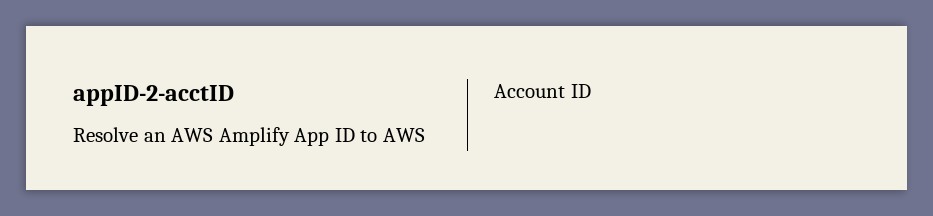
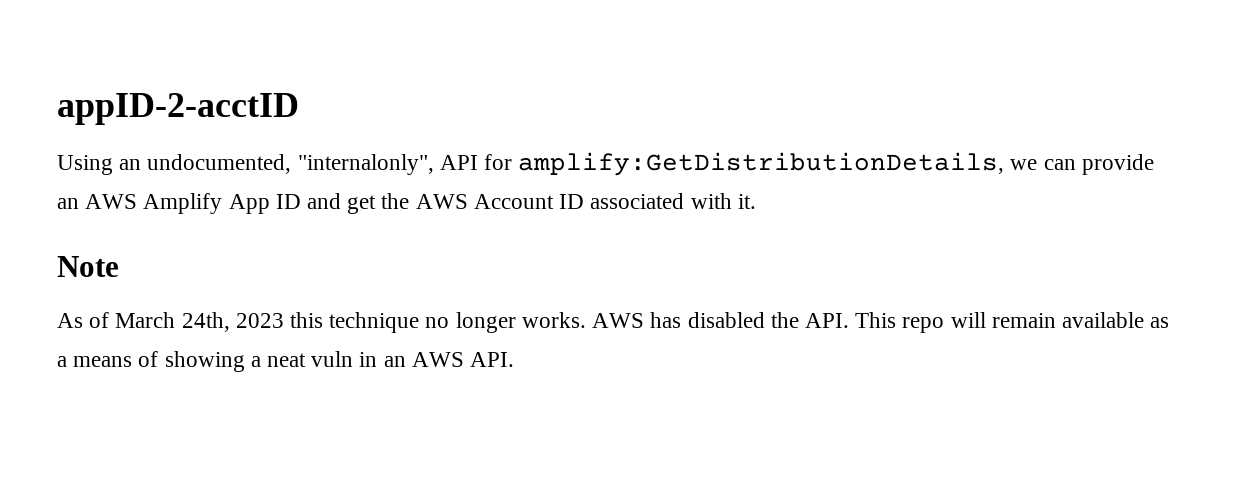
- Resolve an AWS Amplify App ID to AWS Account ID
+ Using an undocumented, "internalonly", API for amplify:GetDistributionDetails, we can provide an AWS Amplify App ID and get the AWS Account ID associated with it.
+ Note
+ As of March 24th, 2023 this technique no longer works. AWS has disabled the API. This repo will remain available as a means of showing a neat vuln in an AWS API.

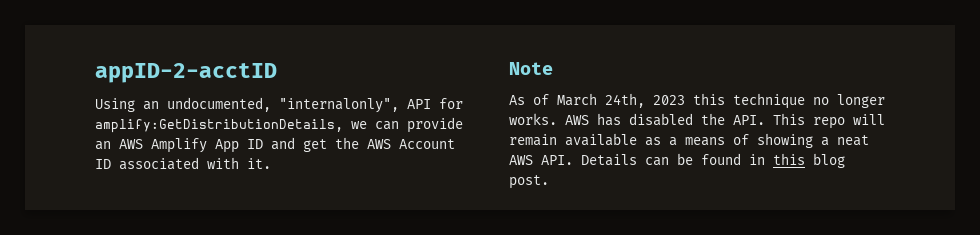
- AWS has disabled the API. This repo will remain available as a means of showing a neat vuln in an AWS API.
+ AWS has disabled the API. This repo will remain available as a means of showing a neat AWS API. Details can be found in this blog post.

